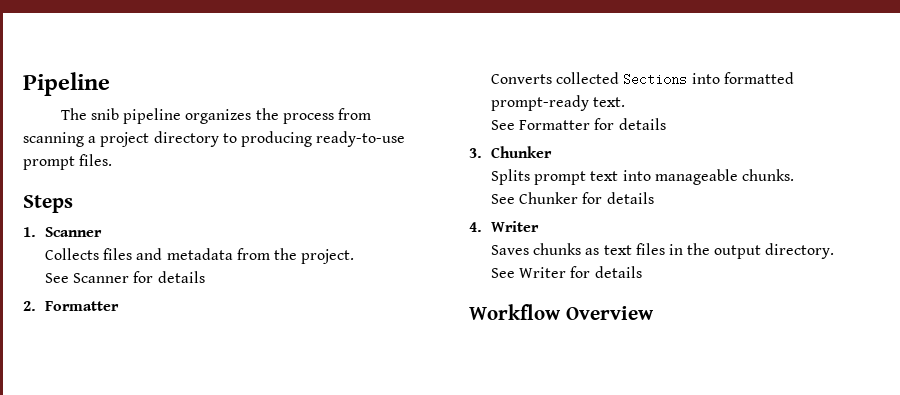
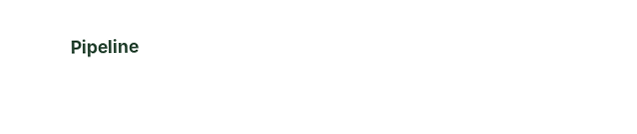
- The snib pipeline organizes the process from scanning a project directory to producing ready-to-use prompt files.
- Steps
- 1. Scanner
- Collects files and metadata from the project.
- See Scanner for details
- 2. Formatter
- Converts collected Sections into formatted prompt-ready text.
- See Formatter for details
- 3. Chunker
- Splits prompt text into manageable chunks.
- See Chunker for details
- 4. Writer
- Saves chunks as text files in the output directory.
- See Writer for details
- Workflow Overview

